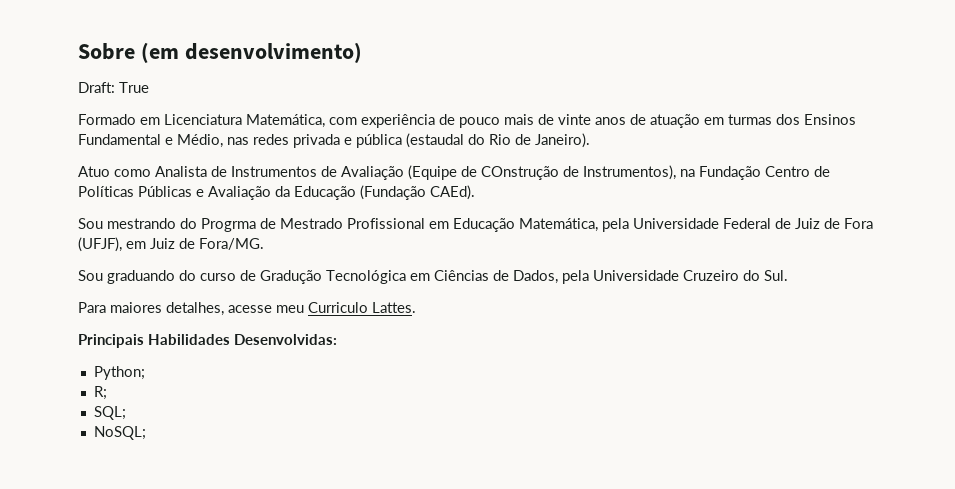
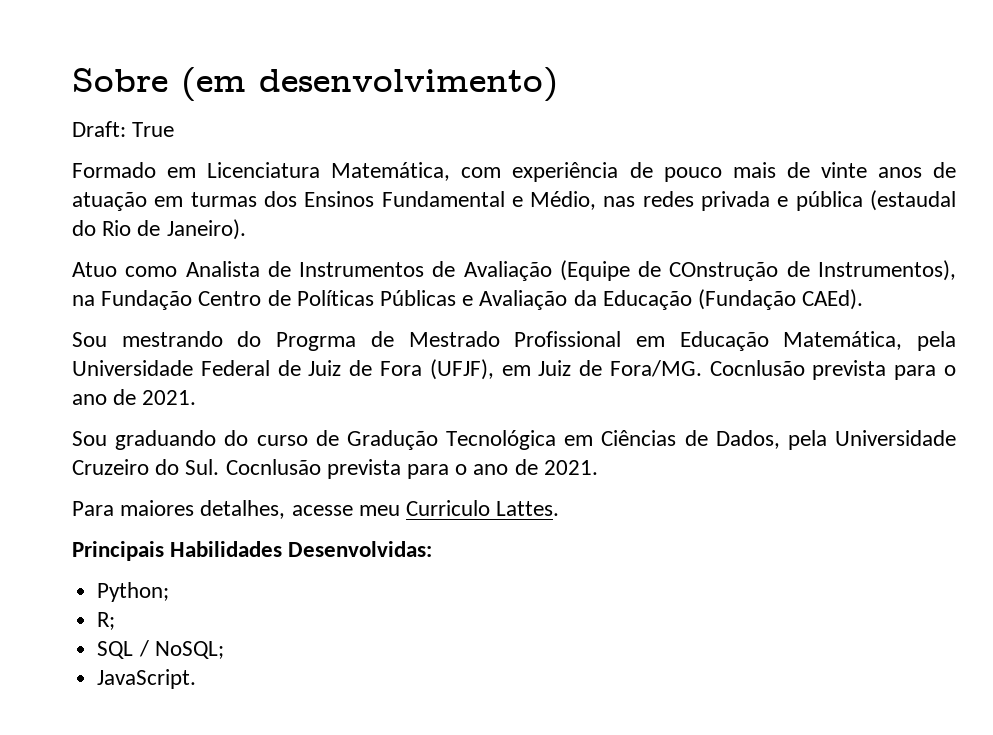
- Sou mestrando do Progrma de Mestrado Profissional em Educação Matemática, pela Universidade Federal de Juiz de Fora (UFJF), em Juiz de Fora/MG.
+ Sou mestrando do Progrma de Mestrado Profissional em Educação Matemática, pela Universidade Federal de Juiz de Fora (UFJF), em Juiz de Fora/MG. Cocnlusão prevista para o ano de 2021.
- Sou graduando do curso de Gradução Tecnológica em Ciências de Dados, pela Universidade Cruzeiro do Sul.
+ Sou graduando do curso de Gradução Tecnológica em Ciências de Dados, pela Universidade Cruzeiro do Sul. Cocnlusão prevista para o ano de 2021.
- SQL;
- NoSQL;
+ SQL / NoSQL;
+ JavaScript.

